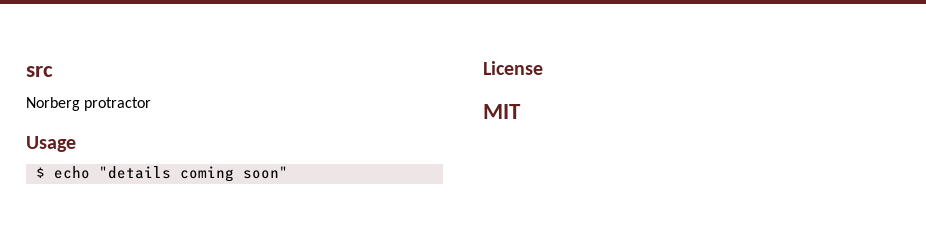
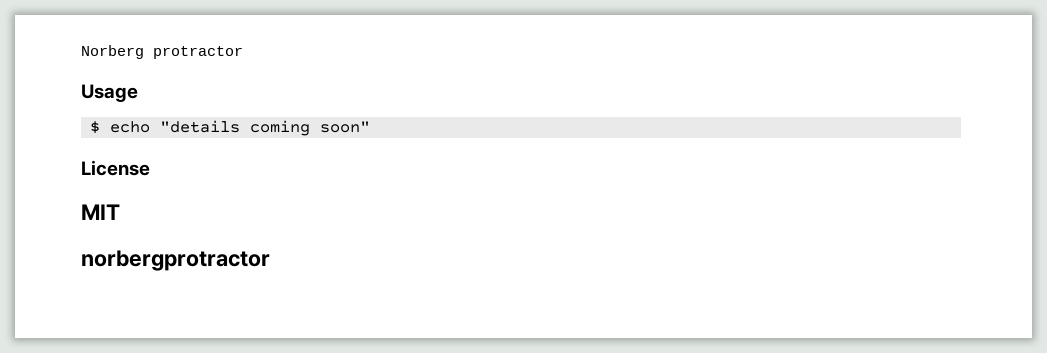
- src
+ norbergprotractor

